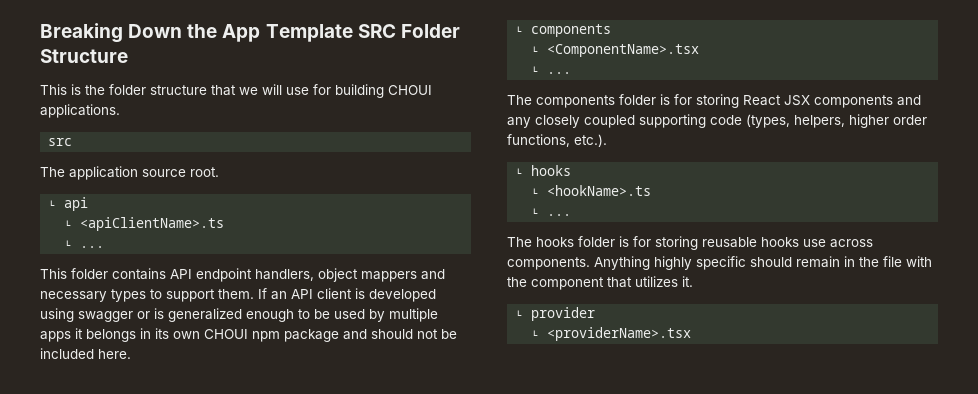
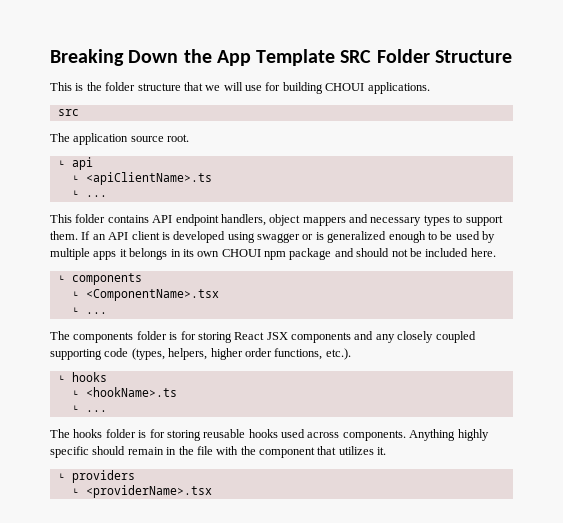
- The hooks folder is for storing reusable hooks use across components.
+ The hooks folder is for storing reusable hooks used across components.
- ˪ provider
+ ˪ providers

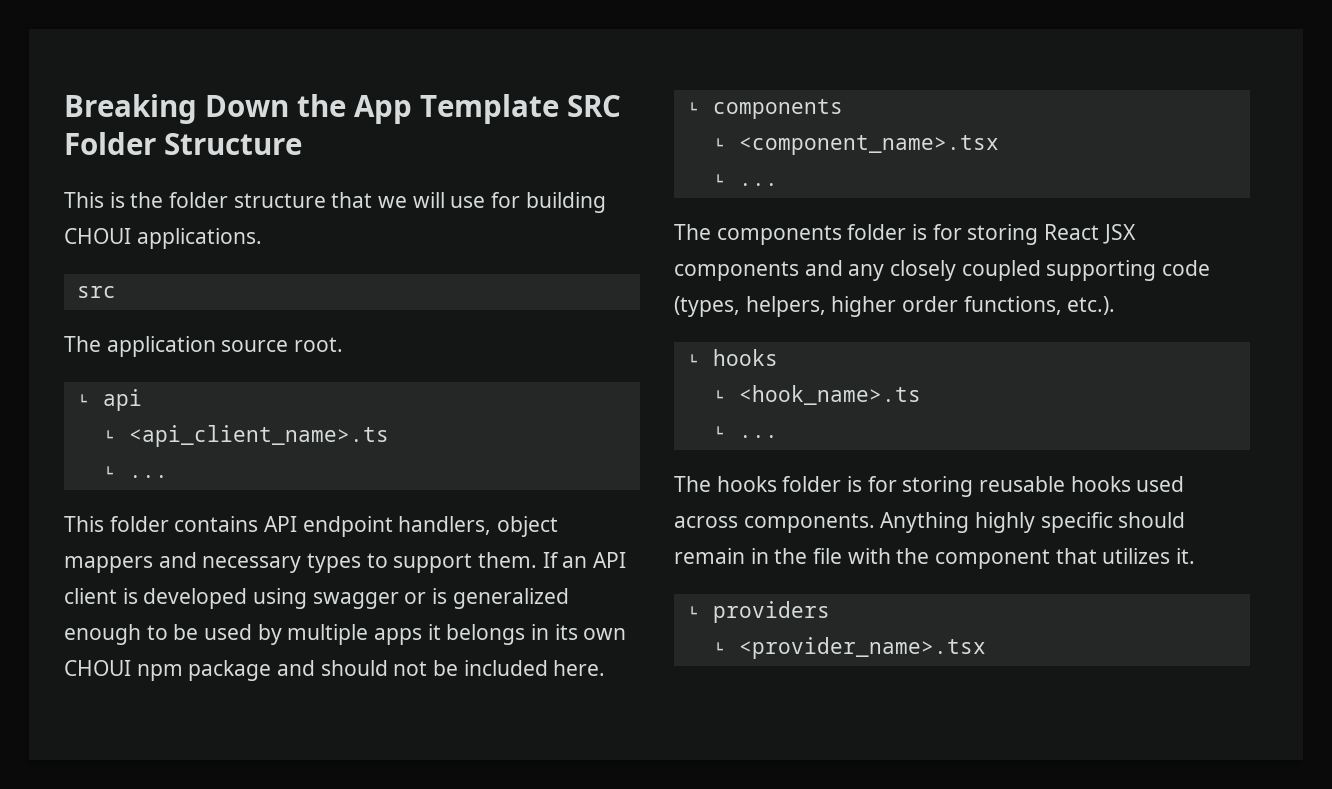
- ˪ <apiClientName>.ts
+ ˪ <api_client_name>.ts
- ˪ <ComponentName>.tsx
+ ˪ <component_name>.tsx
- ˪ <hookName>.ts
+ ˪ <hook_name>.ts
- ˪ <providerName>.tsx
+ ˪ <provider_name>.tsx

